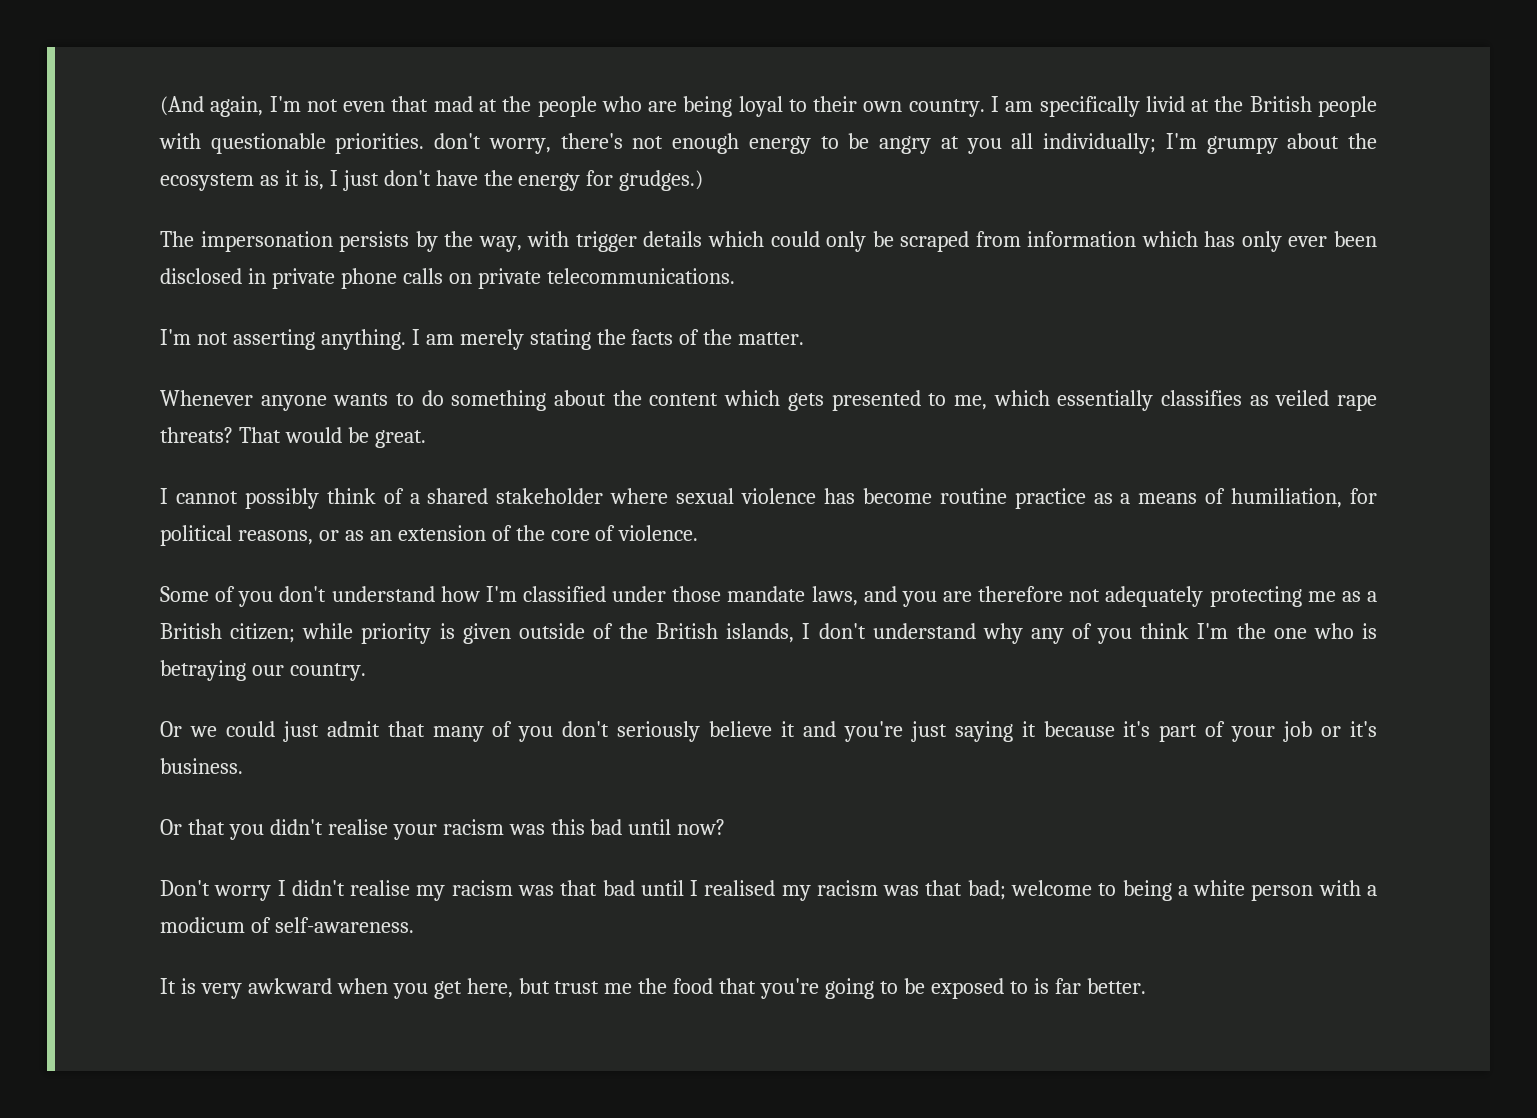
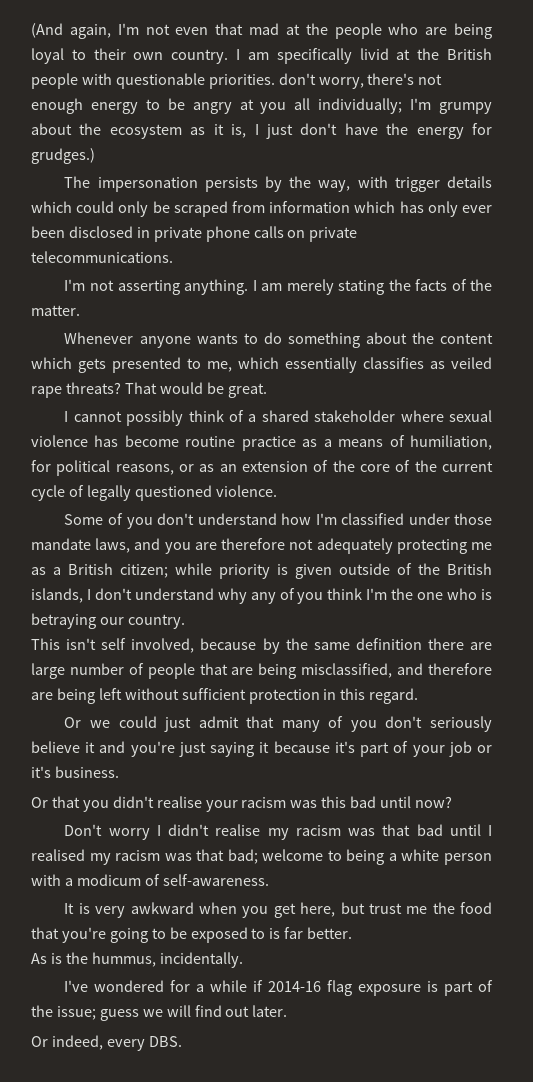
- I cannot possibly think of a shared stakeholder where sexual violence has become routine practice as a means of humiliation, for political reasons, or as an extension of the core of violence.
+ I cannot possibly think of a shared stakeholder where sexual violence has become routine practice as a means of humiliation, for political reasons, or as an extension of the core of the current cycle of legally questioned violence.
+ This isn't self involved, because by the same definition there are large number of people that are being misclassified, and therefore are being left without sufficient protection in this regard.
+ As is the hummus, incidentally.
+ I've wondered for a while if 2014-16 flag exposure is part of the issue; guess we will find out later.
+ Or indeed, every DBS.

